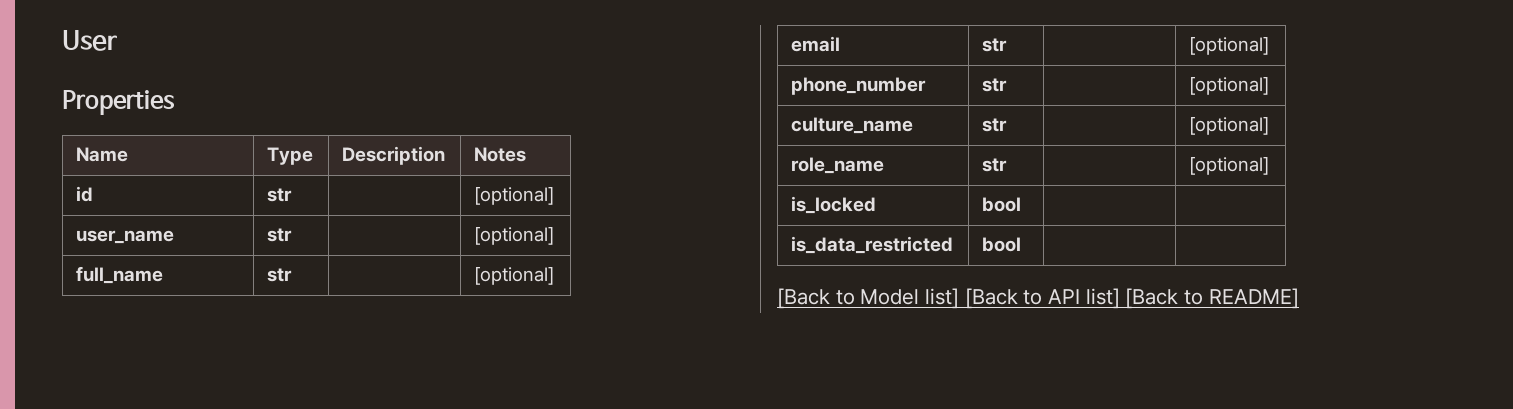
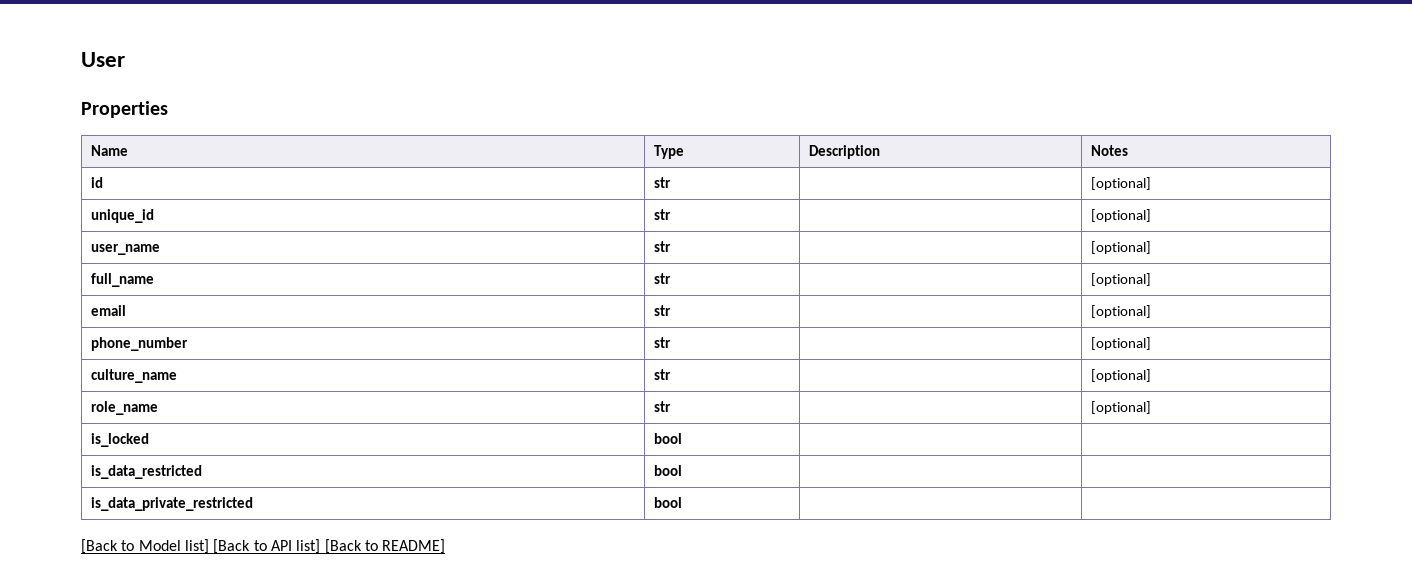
+ unique_id | str | | [optional]
+ is_data_private_restricted | bool | |

